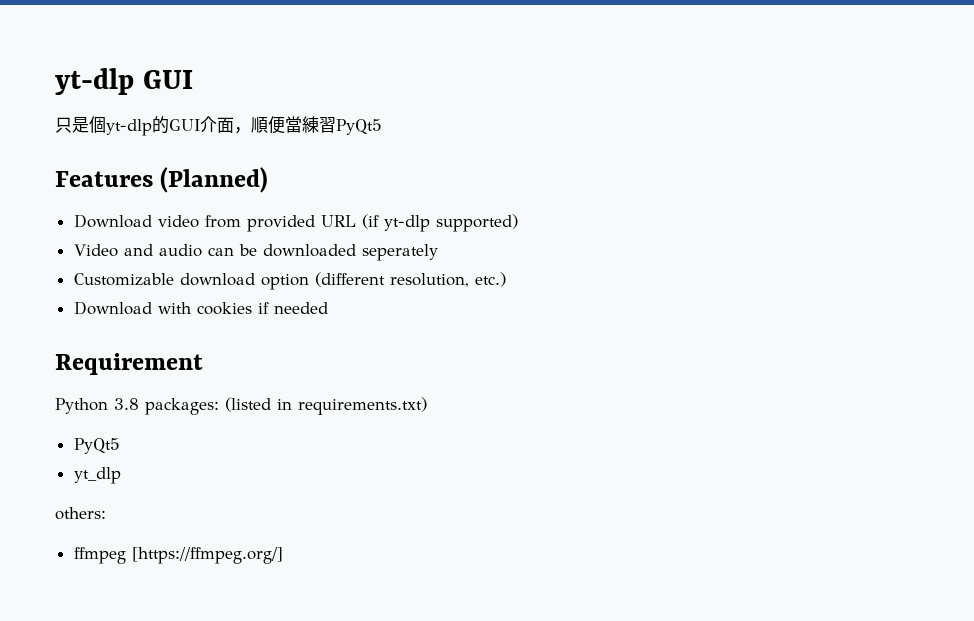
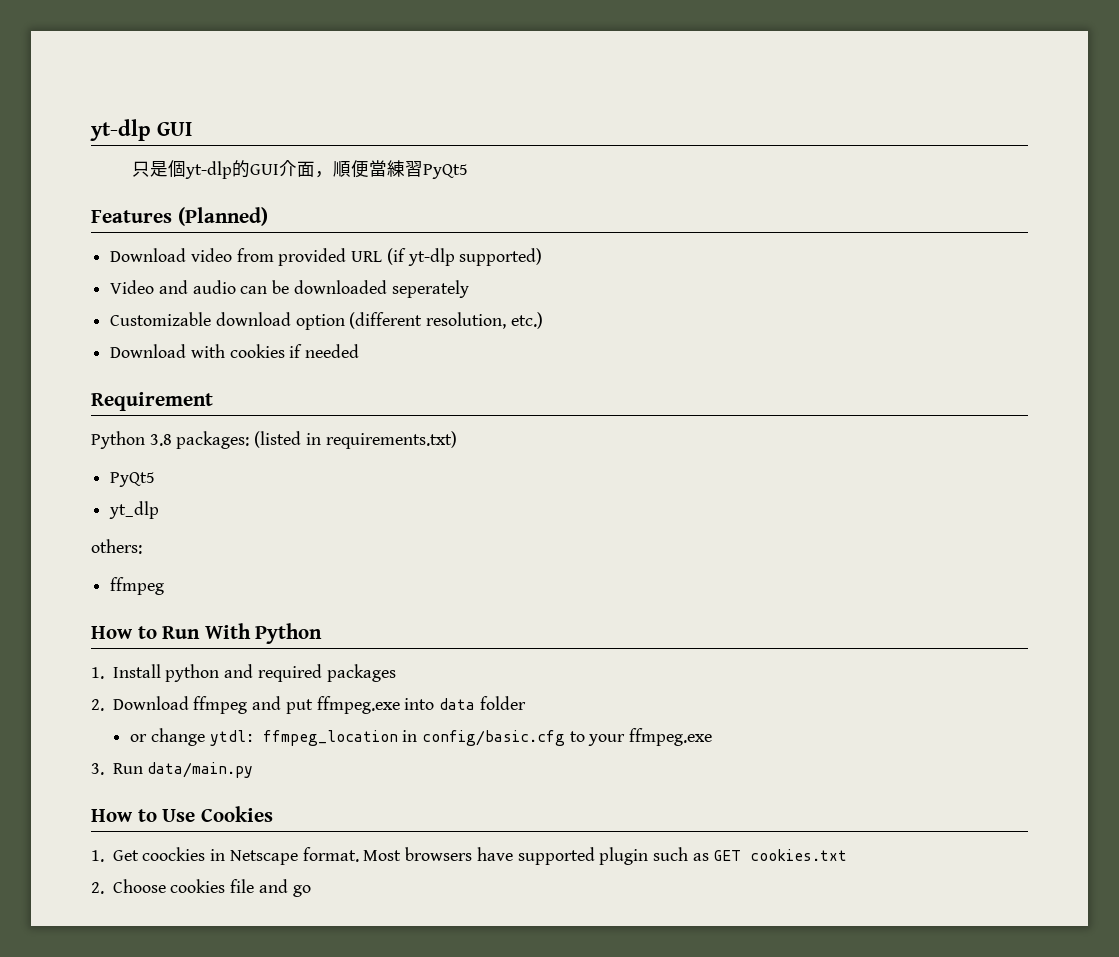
  others:
- ffmpeg [https://ffmpeg.org/]
+ ffmpeg
+ How to Run With Python
+ 1. Install python and required packages
+ 2. Download ffmpeg and put ffmpeg.exe into data folder
+ or change ytdl: ffmpeg_location in config/basic.cfg to your ffmpeg.exe
+ 3. Run data/main.py
+ How to Use Cookies
+ 1. Get coockies in Netscape format. Most browsers have supported plugin such as GET cookies.txt
+ 2. Choose cookies file and go

